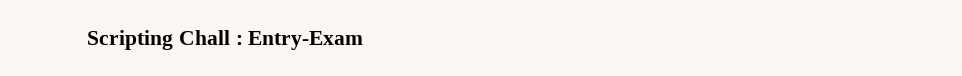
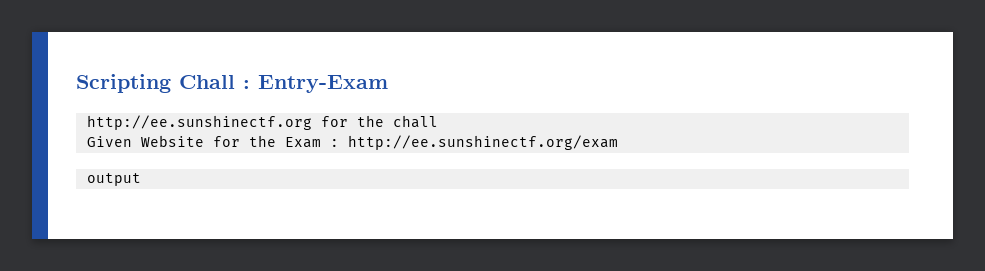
+ http://ee.sunshinectf.org for the chall
+ Given Website for the Exam : http://ee.sunshinectf.org/exam
+ output

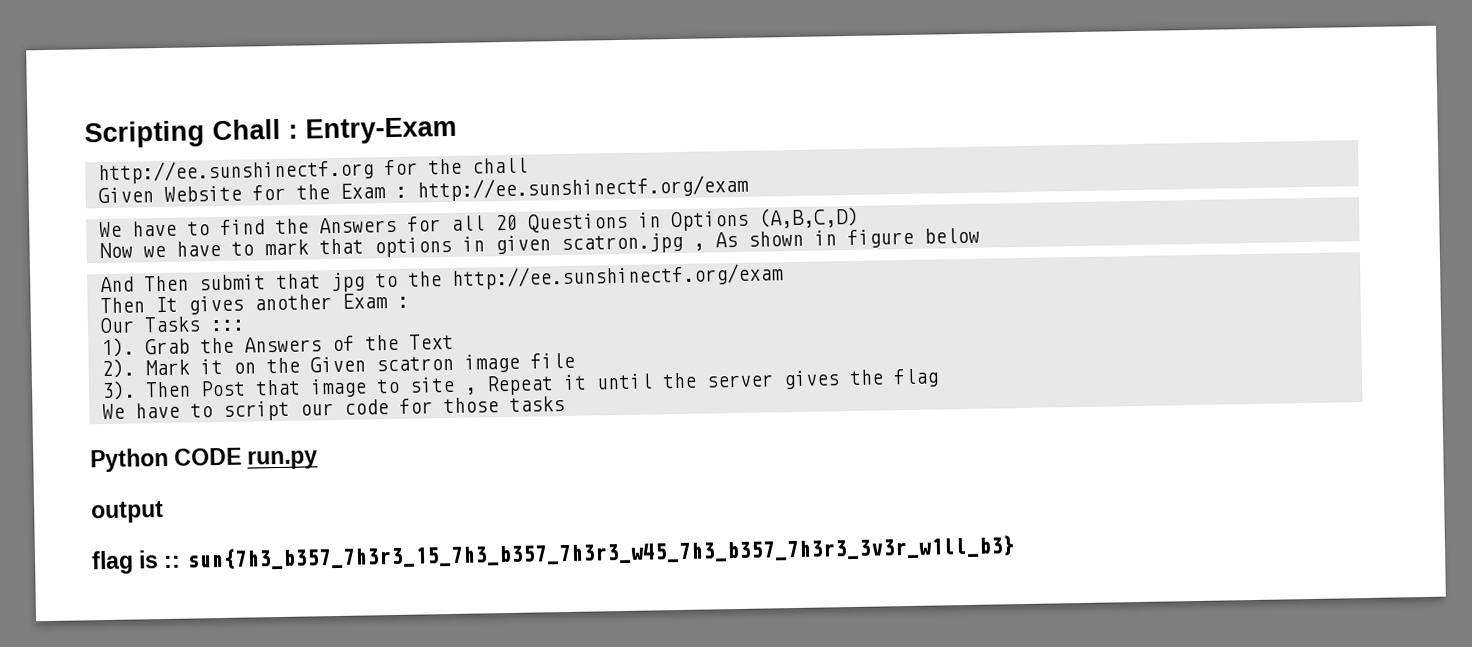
+ We have to find the Answers for all 20 Questions in Options (A,B,C,D)
+ Now we have to mark that options in given scatron.jpg , As shown in figure below
+ And Then submit that jpg to the http://ee.sunshinectf.org/exam
+ Then It gives another Exam :
+ Our Tasks :::
+ 1). Grab the Answers of the Text
+ 2). Mark it on the Given scatron image file
+ 3). Then Post that image to site , Repeat it until the server gives the flag
+ We have to script our code for those tasks
+ Python CODE run.py
  output
+ flag is :: sun{7h3_b357_7h3r3_15_7h3_b357_7h3r3_w45_7h3_b357_7h3r3_3v3r_w1ll_b3}

